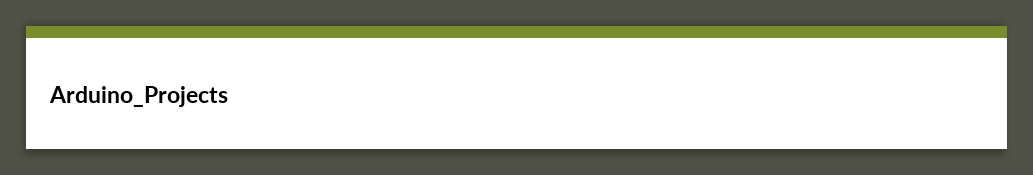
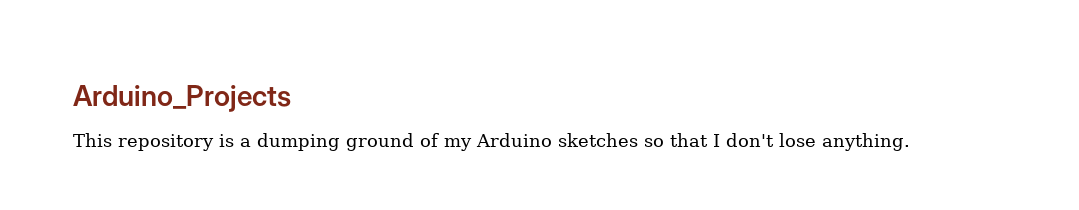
+ This repository is a dumping ground of my Arduino sketches so that I don't lose anything.

